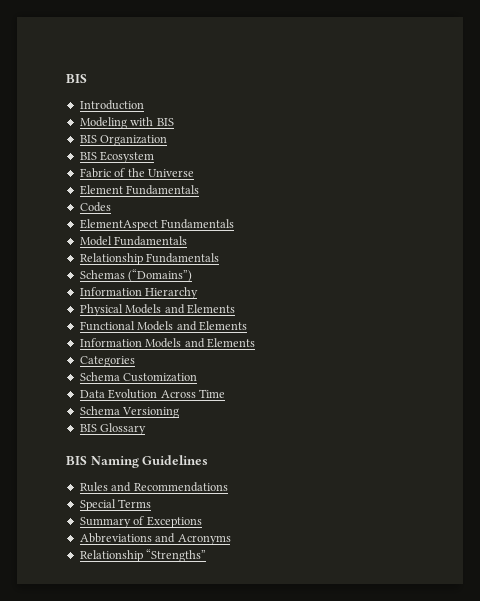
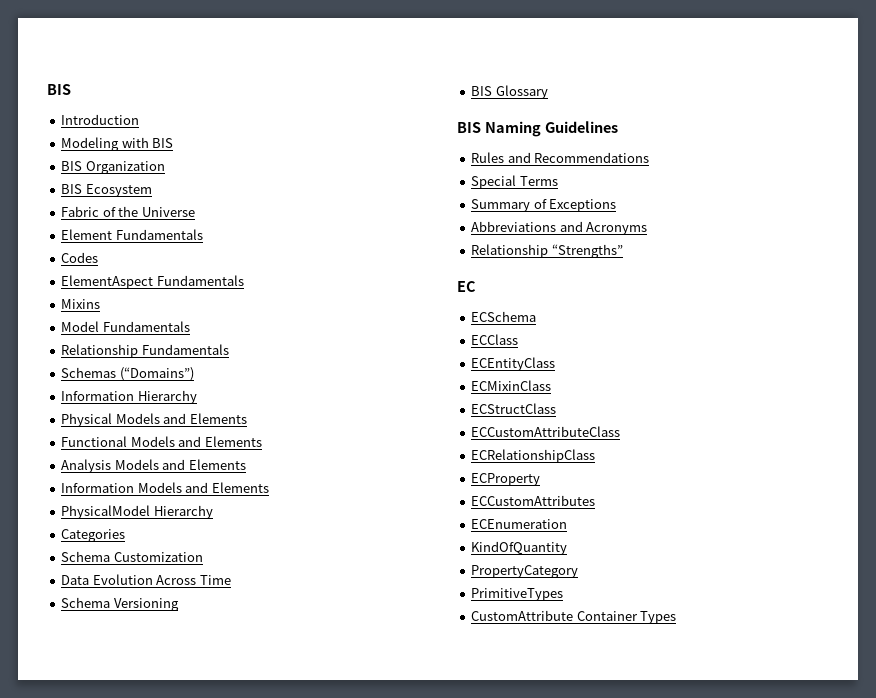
+ Mixins
+ Analysis Models and Elements
+ PhysicalModel Hierarchy
+ EC
+ ECSchema
+ ECClass
+ ECEntityClass
+ ECMixinClass
+ ECStructClass
+ ECCustomAttributeClass
+ ECRelationshipClass
+ ECProperty
+ ECCustomAttributes
+ ECEnumeration
+ KindOfQuantity
+ PropertyCategory
+ PrimitiveTypes
+ CustomAttribute Container Types

